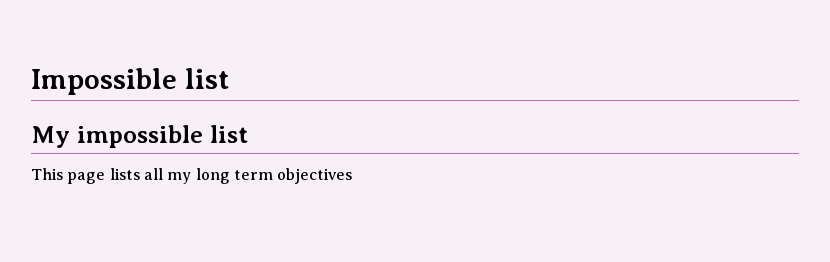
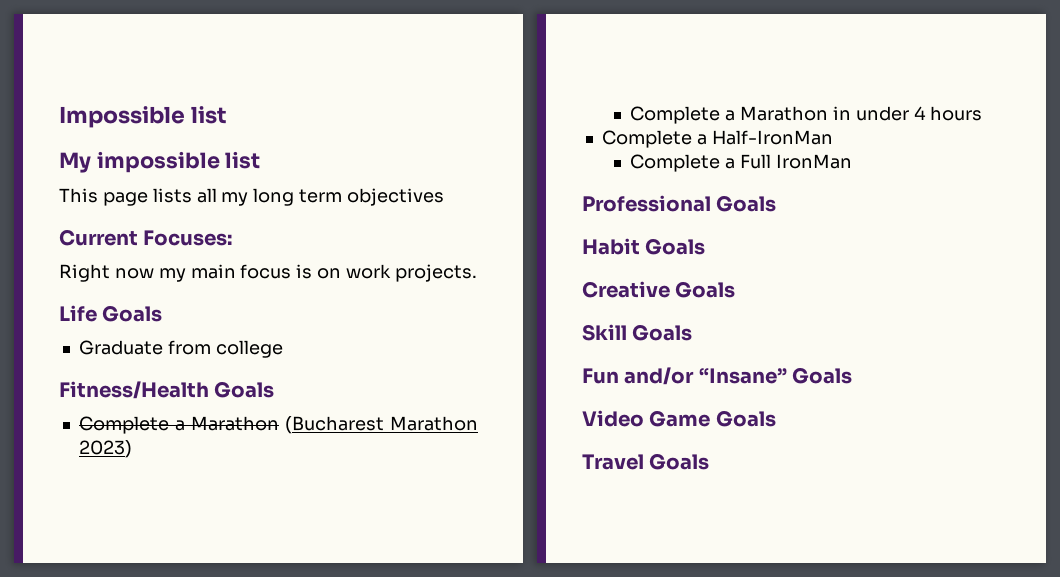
+ Current Focuses:
+ Right now my main focus is on work projects.
+ Life Goals
+ Graduate from college
+ Fitness/Health Goals
+ Complete a Marathon (Bucharest Marathon 2023)
+ Complete a Marathon in under 4 hours
+ Complete a Half-IronMan
+ Complete a Full IronMan
+ Professional Goals
+ Habit Goals
+ Creative Goals
+ Skill Goals
+ Fun and/or “Insane” Goals
+ Video Game Goals
+ Travel Goals

